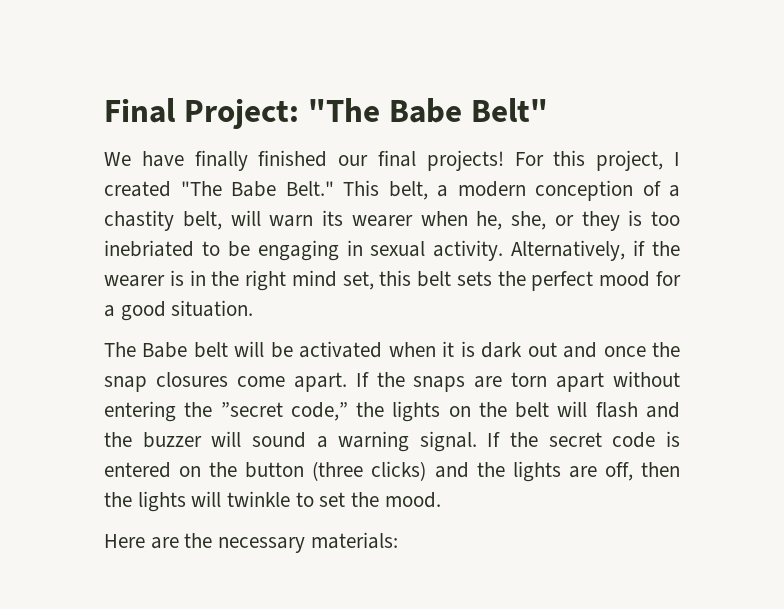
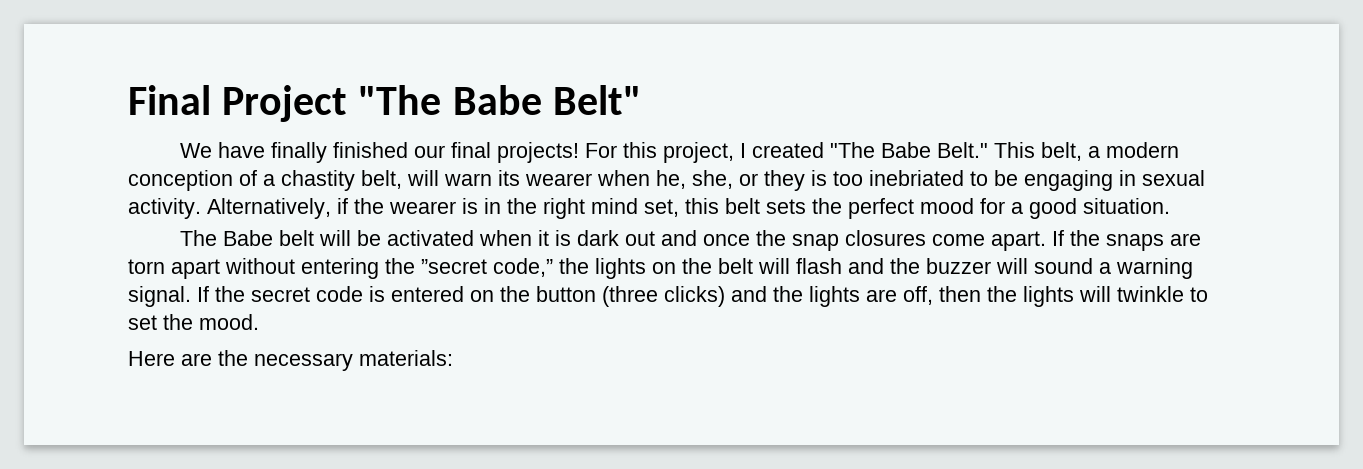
- Final Project: "The Babe Belt"
+ Final Project "The Babe Belt"

